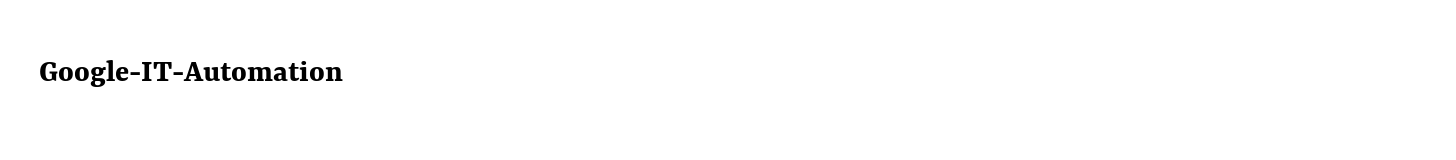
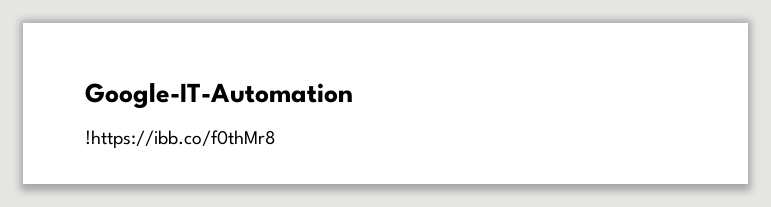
+ !https://ibb.co/f0thMr8

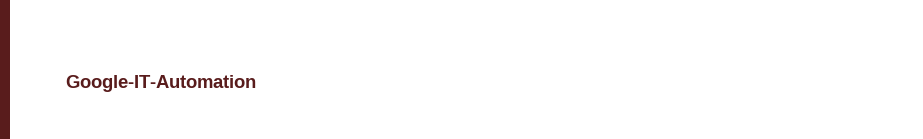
- !https://ibb.co/f0thMr8

